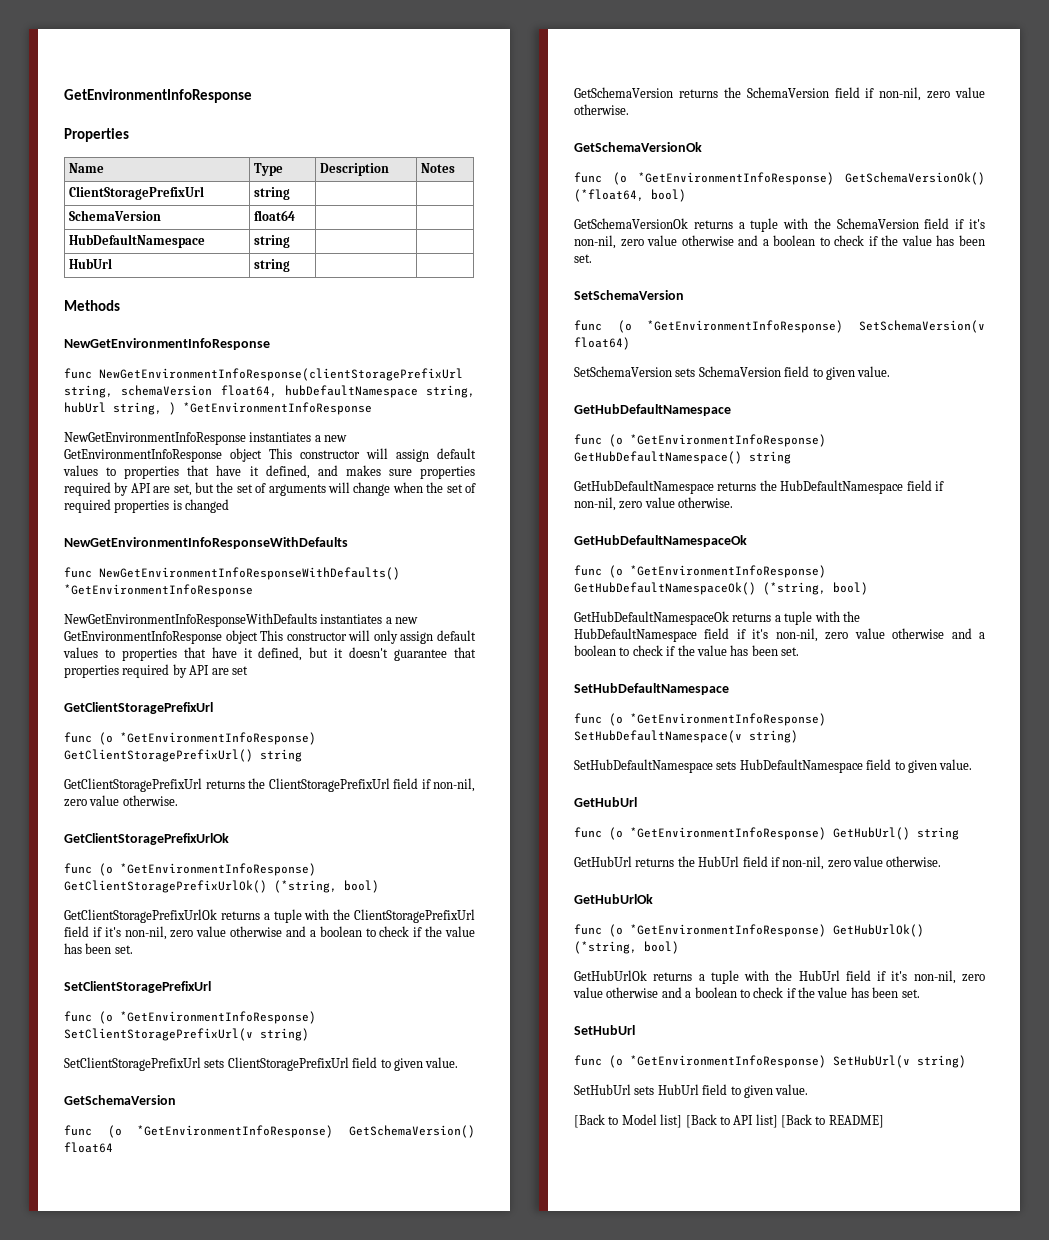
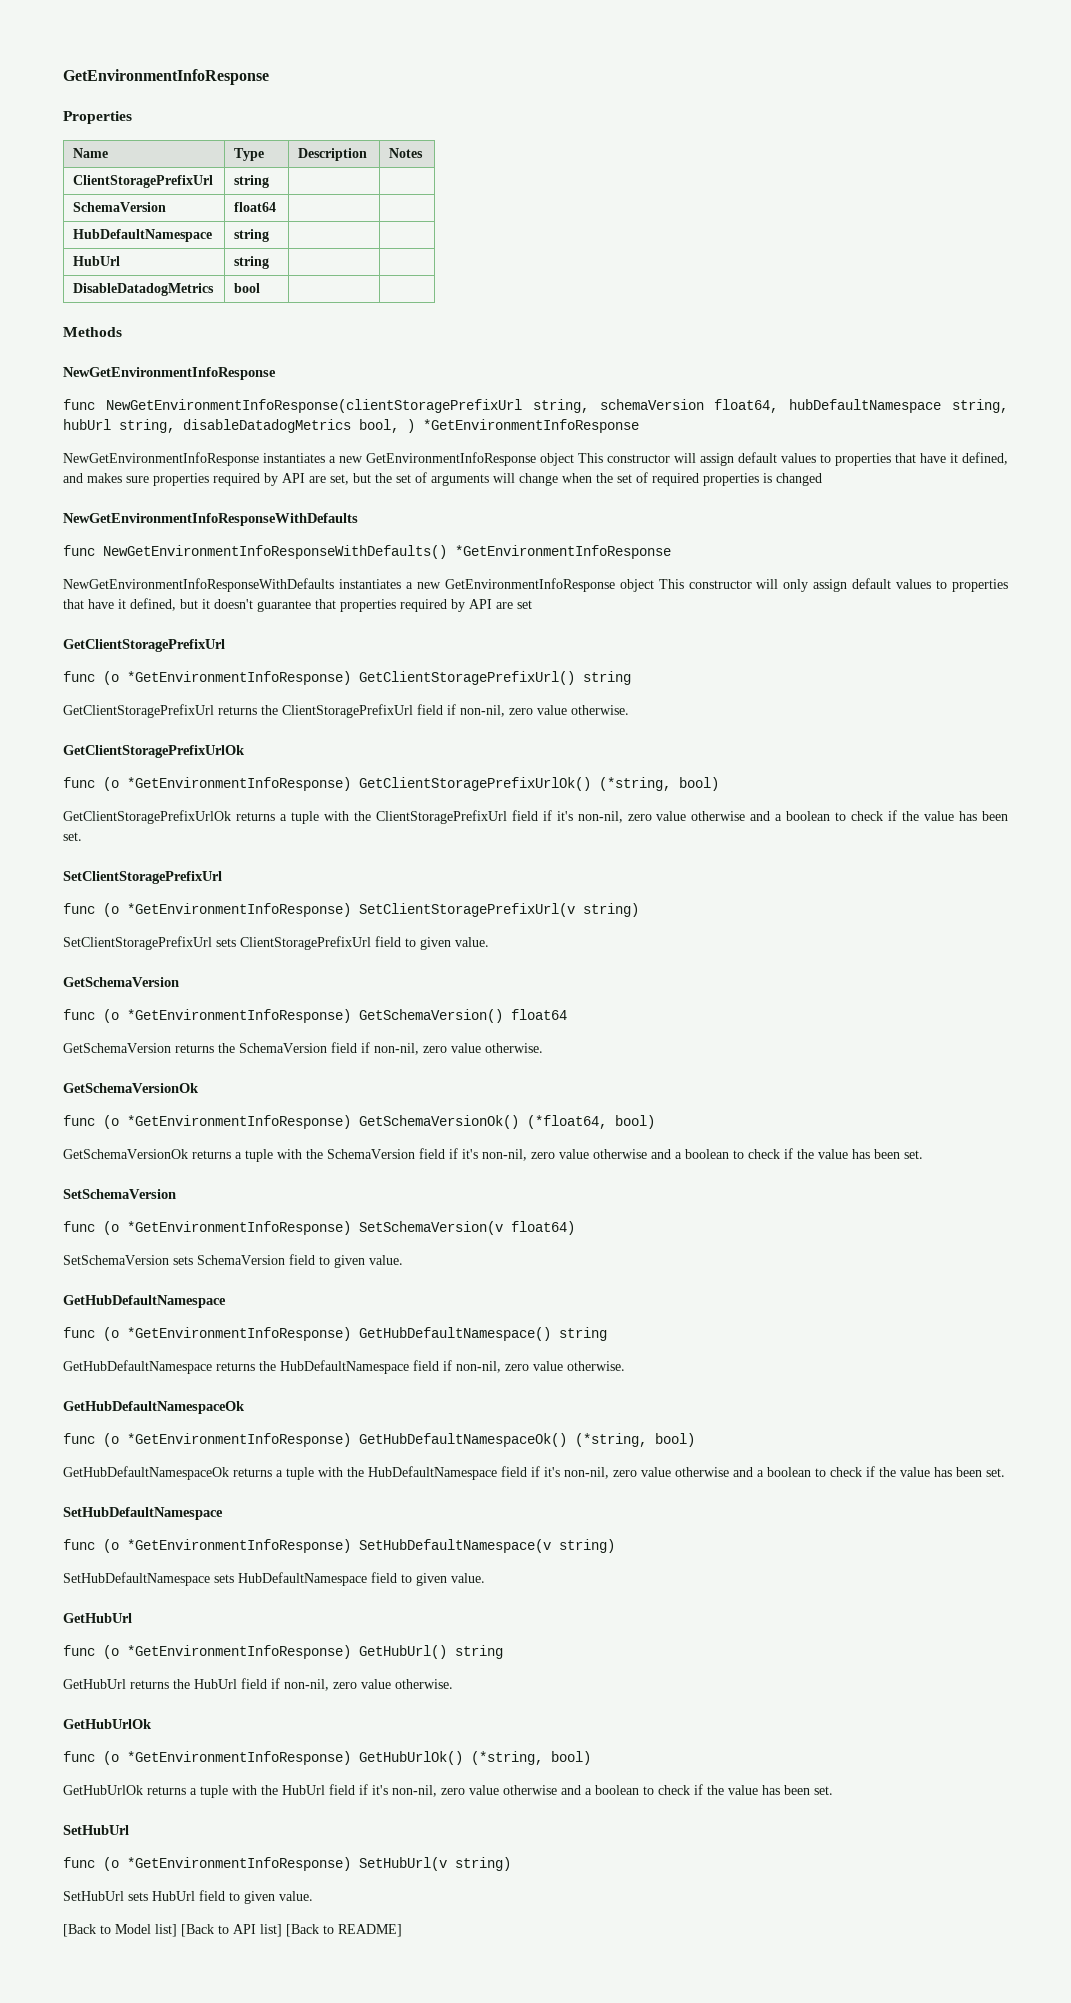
+ DisableDatadogMetrics | bool | |
- func NewGetEnvironmentInfoResponse(clientStoragePrefixUrl string, schemaVersion float64, hubDefaultNamespace string, hubUrl string, ) *GetEnvironmentInfoResponse
+ func NewGetEnvironmentInfoResponse(clientStoragePrefixUrl string, schemaVersion float64, hubDefaultNamespace string, hubUrl string, disableDatadogMetrics bool, ) *GetEnvironmentInfoResponse

